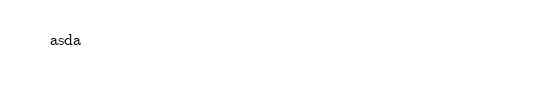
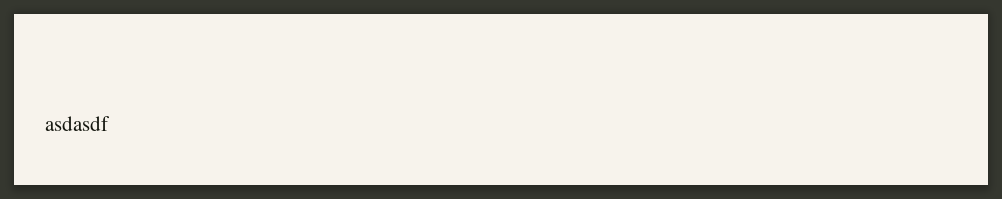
- asda
+ asdasdf

